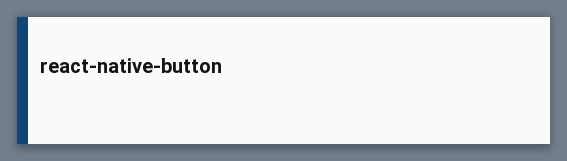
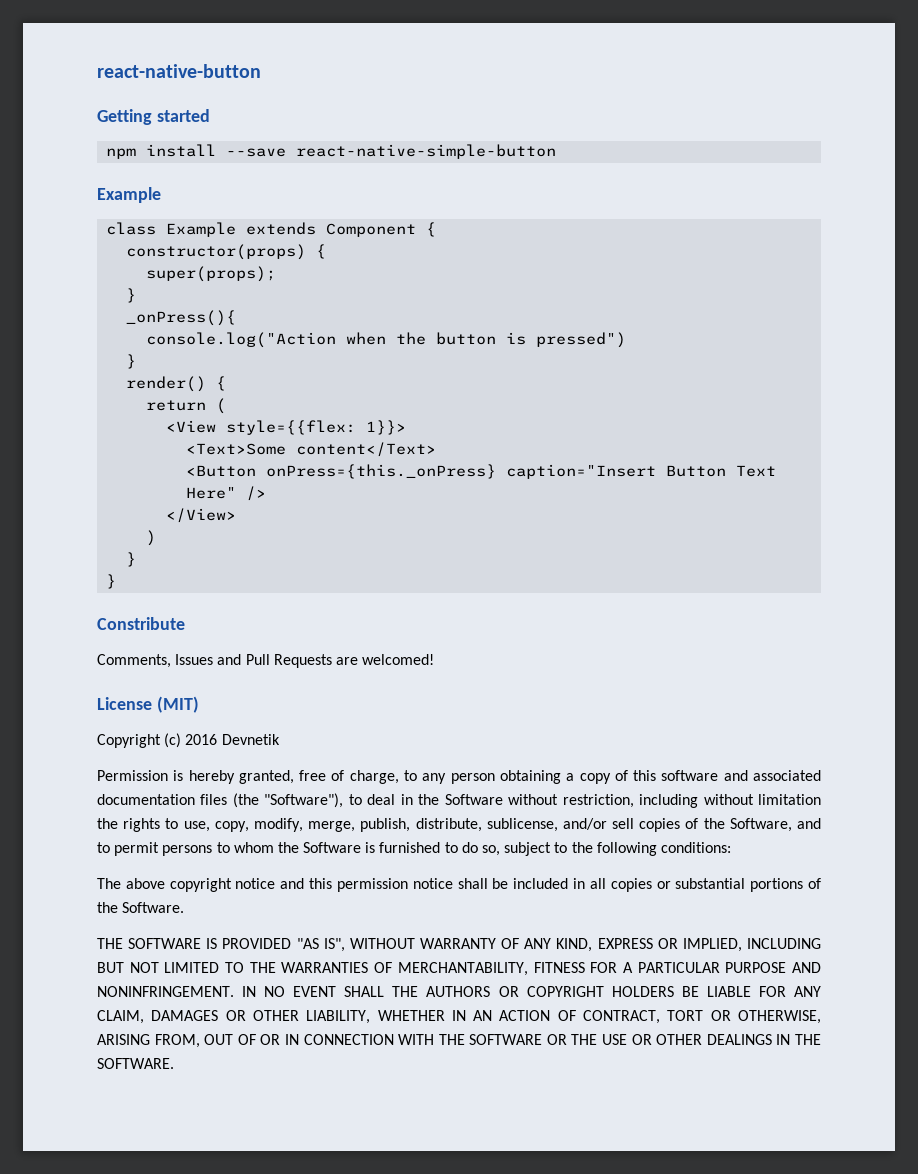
+ Getting started
+ npm install --save react-native-simple-button
+ Example
+ class Example extends Component {
+ constructor(props) {
+ super(props);
+ }
+ _onPress(){
+ console.log("Action when the button is pressed")
+ }
+ render() {
+ return (
+ <View style={{flex: 1}}>
+ <Text>Some content</Text>
+ <Button onPress={this._onPress} caption="Insert Button Text Here" />
+ </View>
+ )
+ }
+ }
+ Constribute
+ Comments, Issues and Pull Requests are welcomed!
+ License (MIT)
+ Copyright (c) 2016 Devnetik
+ Permission is hereby granted, free of charge, to any person obtaining a copy of this software and associated documentation files (the "Software"), to deal in the Software without restriction, including without limitation the rights to use, copy, modify, merge, publish, distribute, sublicense, and/or sell copies of the Software, and to permit persons to whom the Software is furnished to do so, subject to the following conditions:
+ The above copyright notice and this permission notice shall be included in all copies or substantial portions of the Software.
+ THE SOFTWARE IS PROVIDED "AS IS", WITHOUT WARRANTY OF ANY KIND, EXPRESS OR IMPLIED, INCLUDING BUT NOT LIMITED TO THE WARRANTIES OF MERCHANTABILITY, FITNESS FOR A PARTICULAR PURPOSE AND NONINFRINGEMENT. IN NO EVENT SHALL THE AUTHORS OR COPYRIGHT HOLDERS BE LIABLE FOR ANY CLAIM, DAMAGES OR OTHER LIABILITY, WHETHER IN AN ACTION OF CONTRACT, TORT OR OTHERWISE, ARISING FROM, OUT OF OR IN CONNECTION WITH THE SOFTWARE OR THE USE OR OTHER DEALINGS IN THE SOFTWARE.

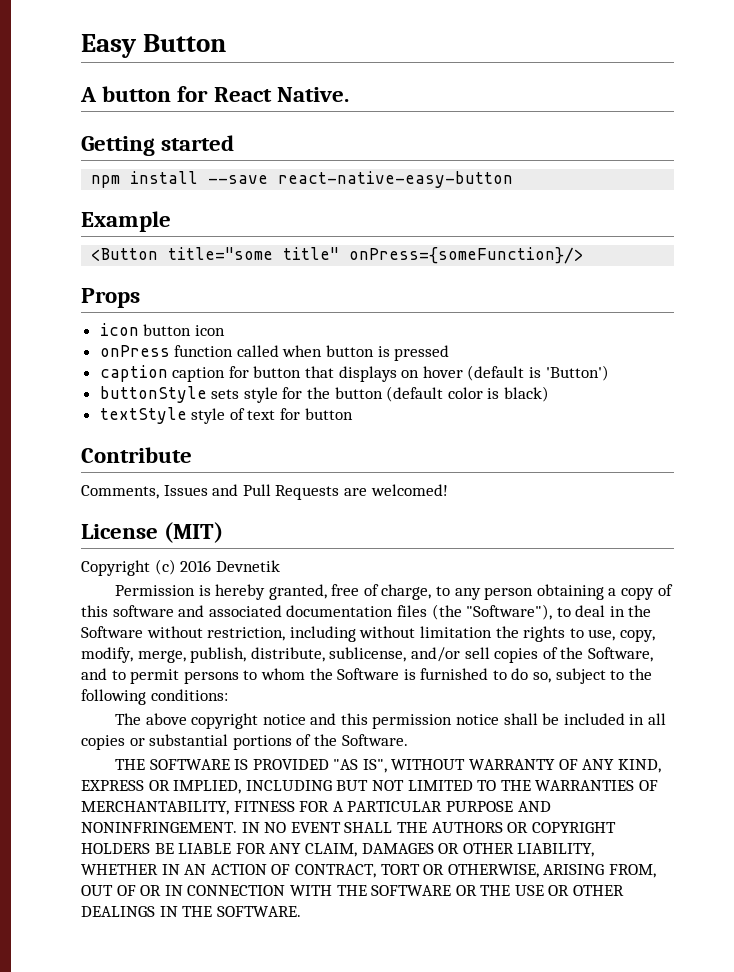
- react-native-button
+ Easy Button
+ A button for React Native.
- npm install --save react-native-simple-button
+ npm install --save react-native-easy-button
- class Example extends Component {
- constructor(props) {
- super(props);
- }
- _onPress(){
- console.log("Action when the button is pressed")
- }
- render() {
- return (
- <View style={{flex: 1}}>
- <Text>Some content</Text>
- <Button onPress={this._onPress} caption="Insert Button Text Here" />
- </View>
- )
- }
- }
- Constribute
+ <Button title="some title" onPress={someFunction}/>
+ Props
+ icon button icon
+ onPress function called when button is pressed
+ caption caption for button that displays on hover (default is 'Button')
+ buttonStyle sets style for the button (default color is black)
+ textStyle style of text for button
+ Contribute

